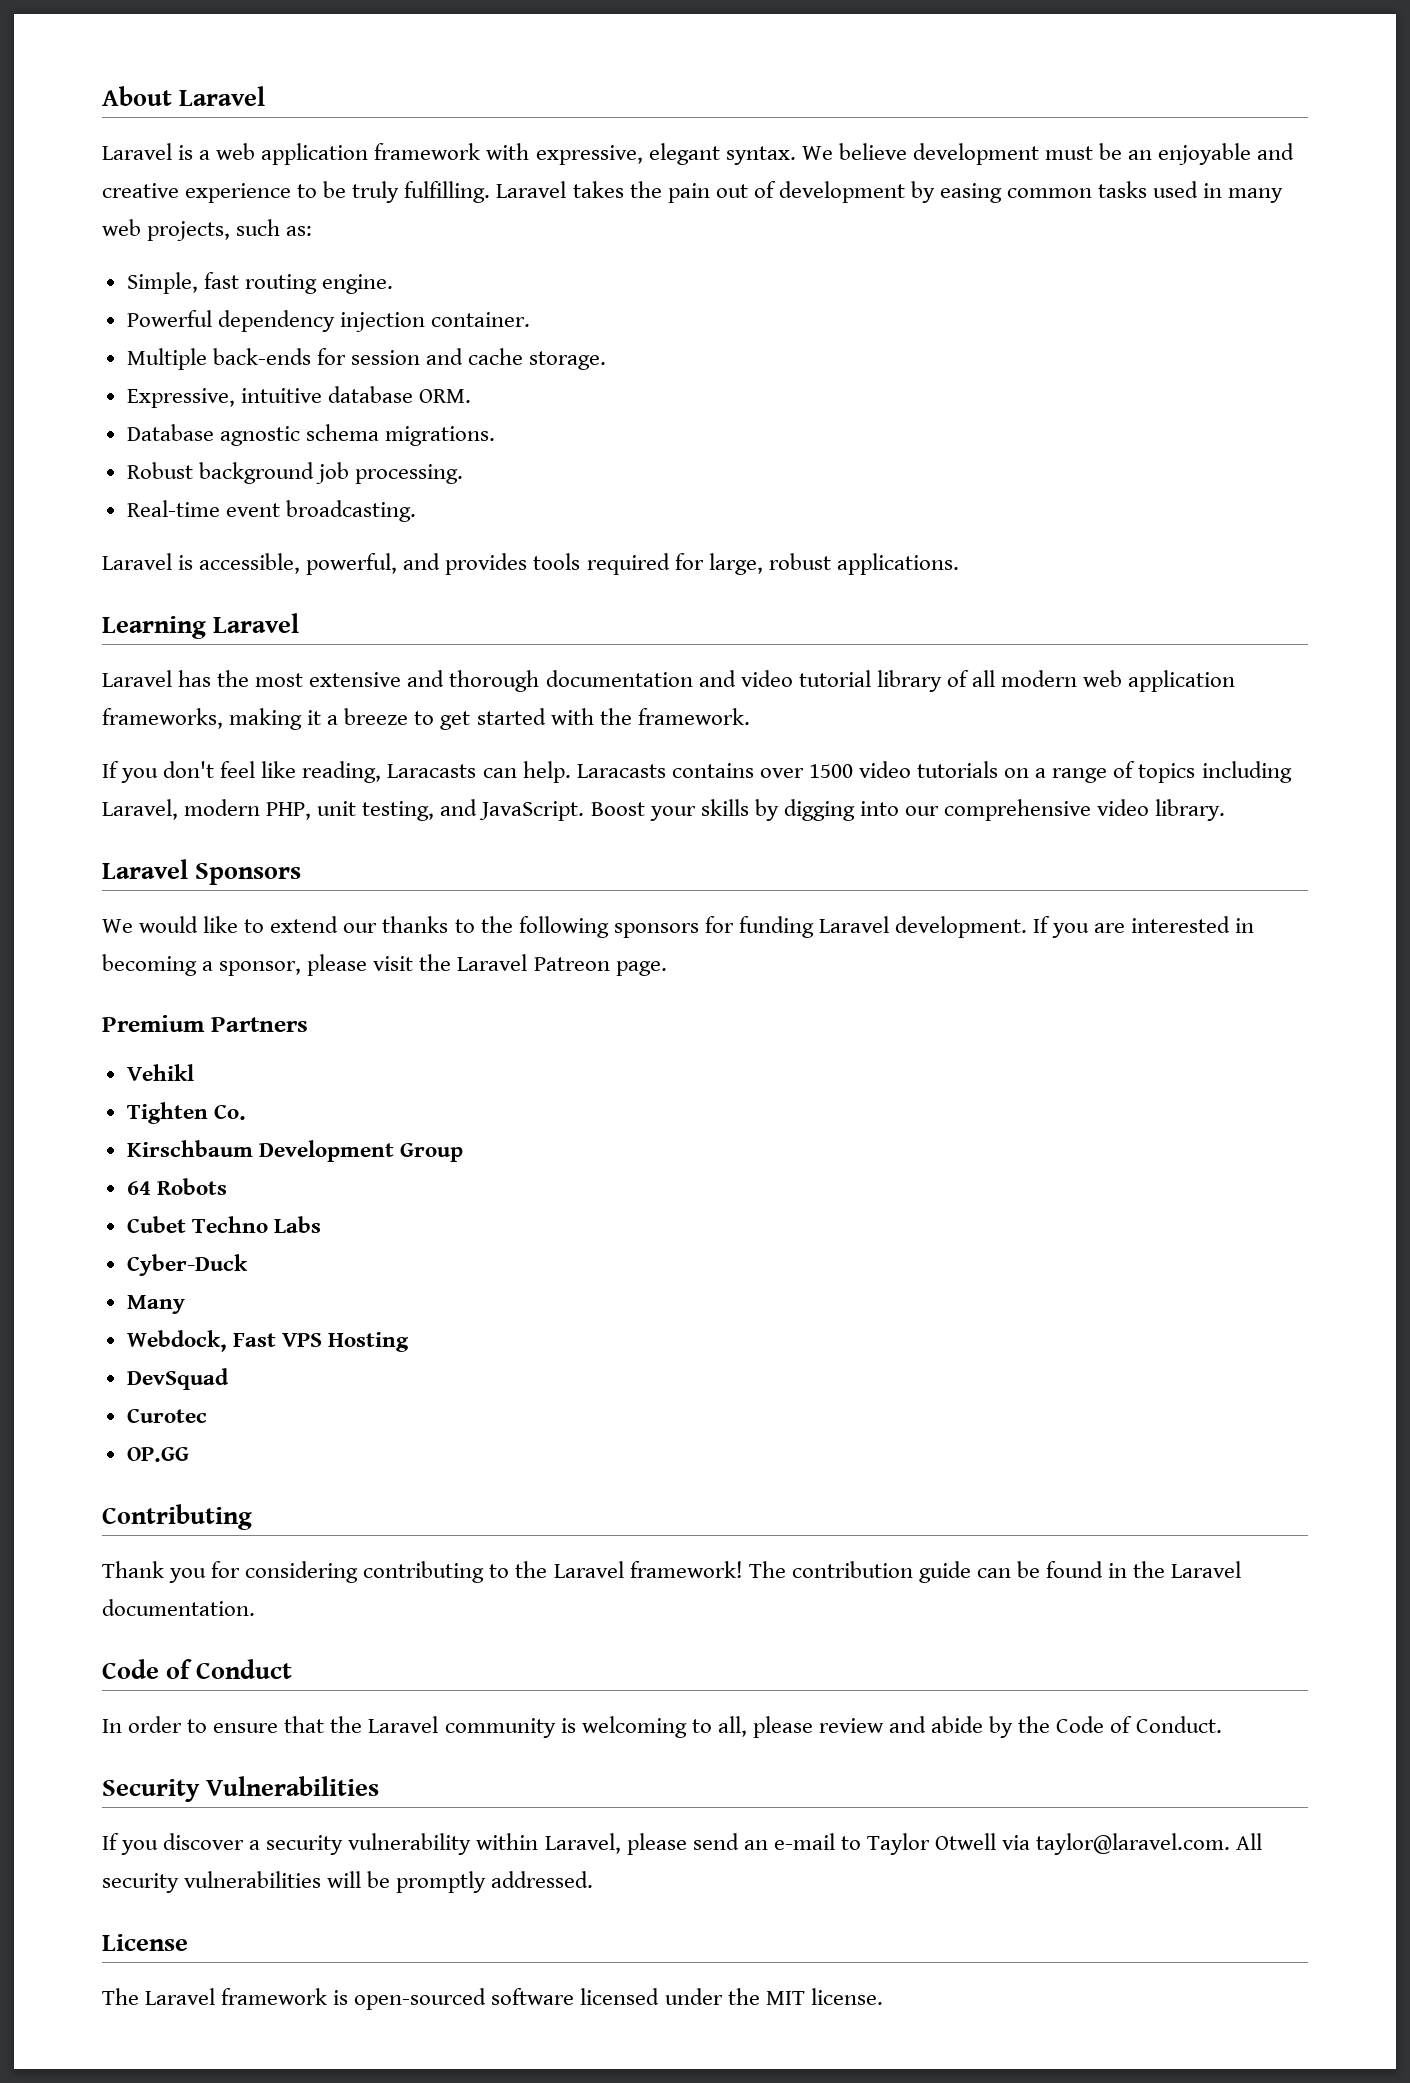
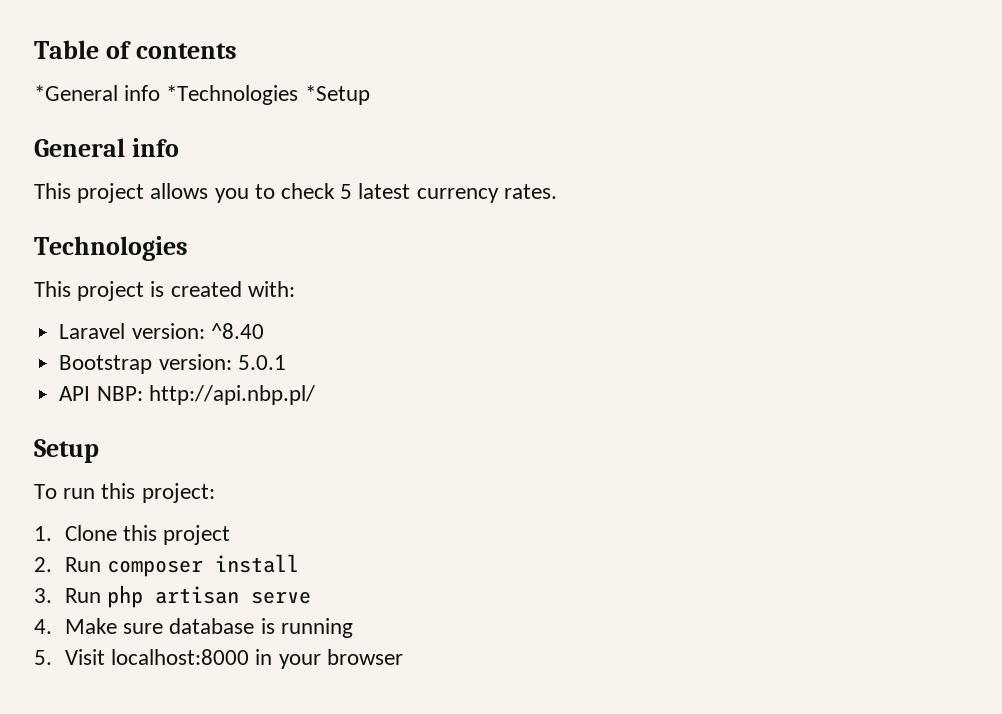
- About Laravel
- Laravel is a web application framework with expressive, elegant syntax. We believe development must be an enjoyable and creative experience to be truly fulfilling. Laravel takes the pain out of development by easing common tasks used in many web projects, such as:
- Simple, fast routing engine.
- Powerful dependency injection container.
- Multiple back-ends for session and cache storage.
- Expressive, intuitive database ORM.
- Database agnostic schema migrations.
- Robust background job processing.
- Real-time event broadcasting.
- Laravel is accessible, powerful, and provides tools required for large, robust applications.
- Learning Laravel
- Laravel has the most extensive and thorough documentation and video tutorial library of all modern web application frameworks, making it a breeze to get started with the framework.
- If you don't feel like reading, Laracasts can help. Laracasts contains over 1500 video tutorials on a range of topics including Laravel, modern PHP, unit testing, and JavaScript. Boost your skills by digging into our comprehensive video library.
- Laravel Sponsors
- We would like to extend our thanks to the following sponsors for funding Laravel development. If you are interested in becoming a sponsor, please visit the Laravel Patreon page.
- Premium Partners
- Vehikl
- Tighten Co.
- Kirschbaum Development Group
- 64 Robots
- Cubet Techno Labs
- Cyber-Duck
- Many
- Webdock, Fast VPS Hosting
- DevSquad
- Curotec
- OP.GG
- Contributing
- Thank you for considering contributing to the Laravel framework! The contribution guide can be found in the Laravel documentation.
- Code of Conduct
- In order to ensure that the Laravel community is welcoming to all, please review and abide by the Code of Conduct.
- Security Vulnerabilities
- If you discover a security vulnerability within Laravel, please send an e-mail to Taylor Otwell via taylor@laravel.com. All security vulnerabilities will be promptly addressed.
- License
- The Laravel framework is open-sourced software licensed under the MIT license.
+ Table of contents
+ *General info *Technologies *Setup
+ General info
+ This project allows you to check 5 latest currency rates.
+ Technologies
+ This project is created with:
+ Laravel version: ^8.40
+ Bootstrap version: 5.0.1
+ API NBP: http://api.nbp.pl/
+ Setup
+ To run this project:
+ 1. Clone this project
+ 2. Run composer install
+ 3. Run php artisan serve
+ 4. Make sure database is running
+ 5. Visit localhost:8000 in your browser

